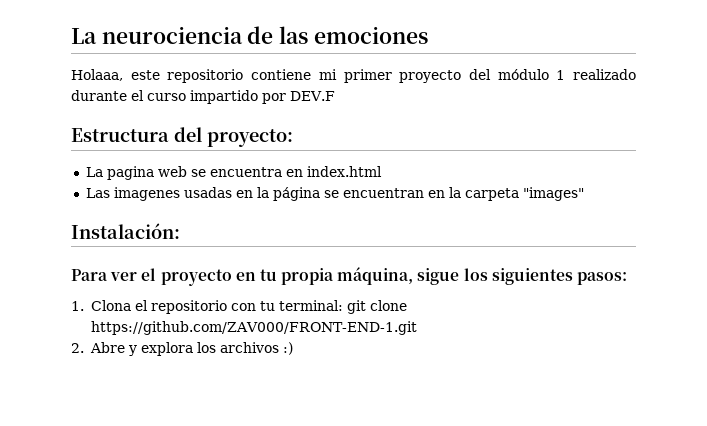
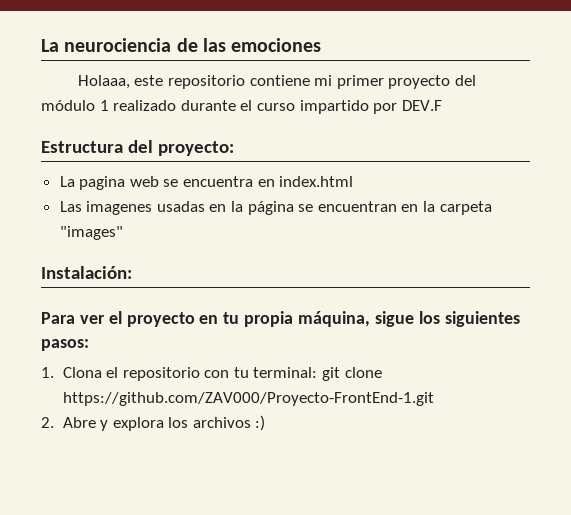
- 1. Clona el repositorio con tu terminal: git clone https://github.com/ZAV000/FRONT-END-1.git
+ 1. Clona el repositorio con tu terminal: git clone https://github.com/ZAV000/Proyecto-FrontEnd-1.git

